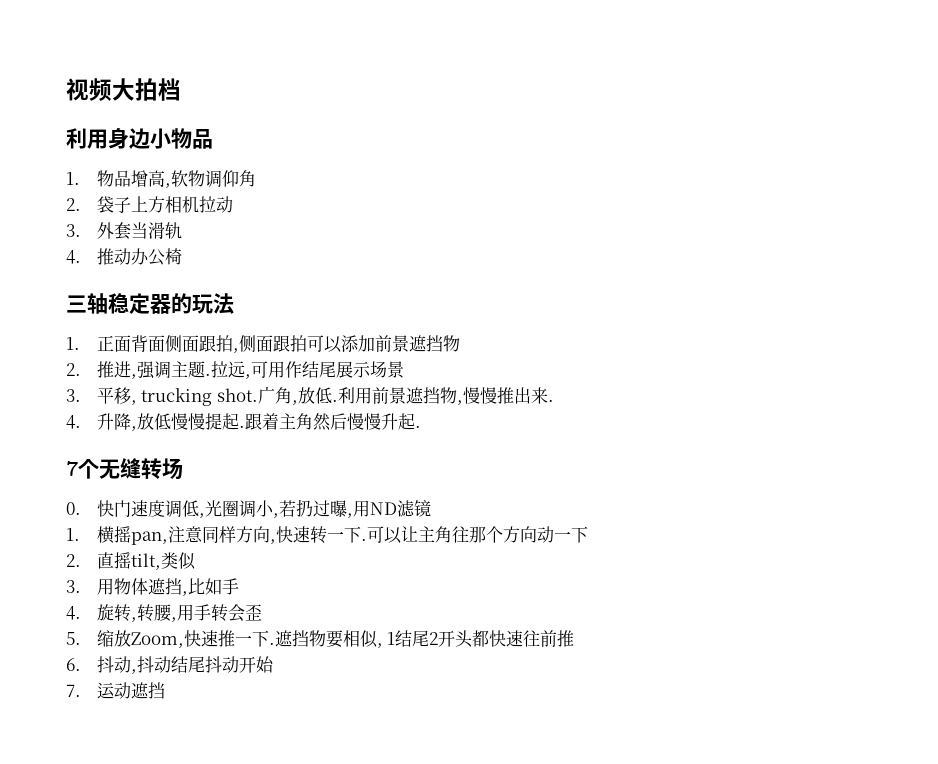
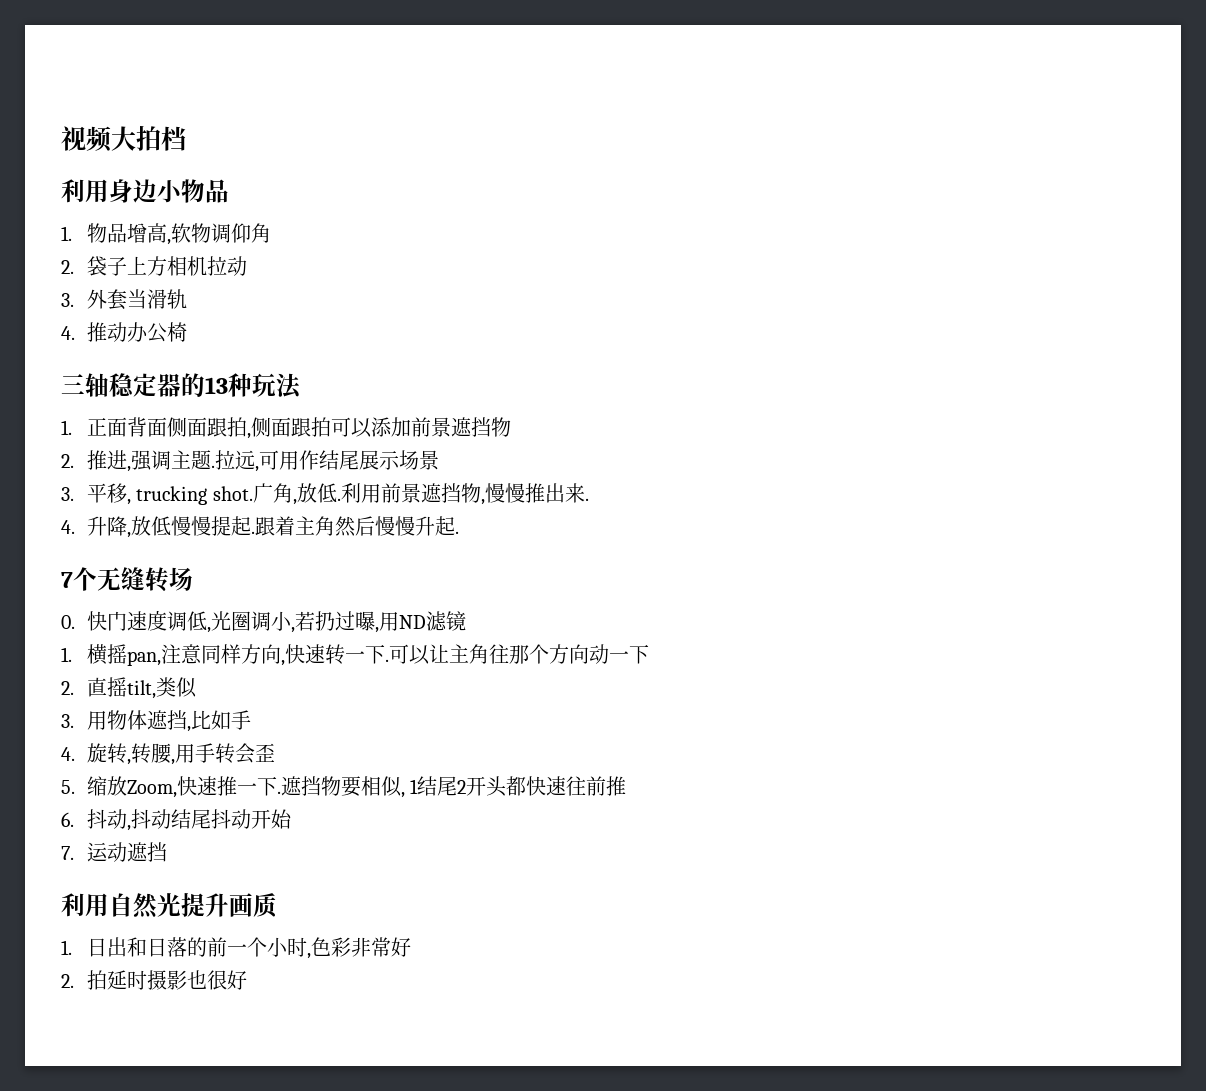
- 三轴稳定器的玩法
+ 三轴稳定器的13种玩法
+ 利用自然光提升画质
+ 1.日出和日落的前一个小时,色彩非常好
+ 2.拍延时摄影也很好

